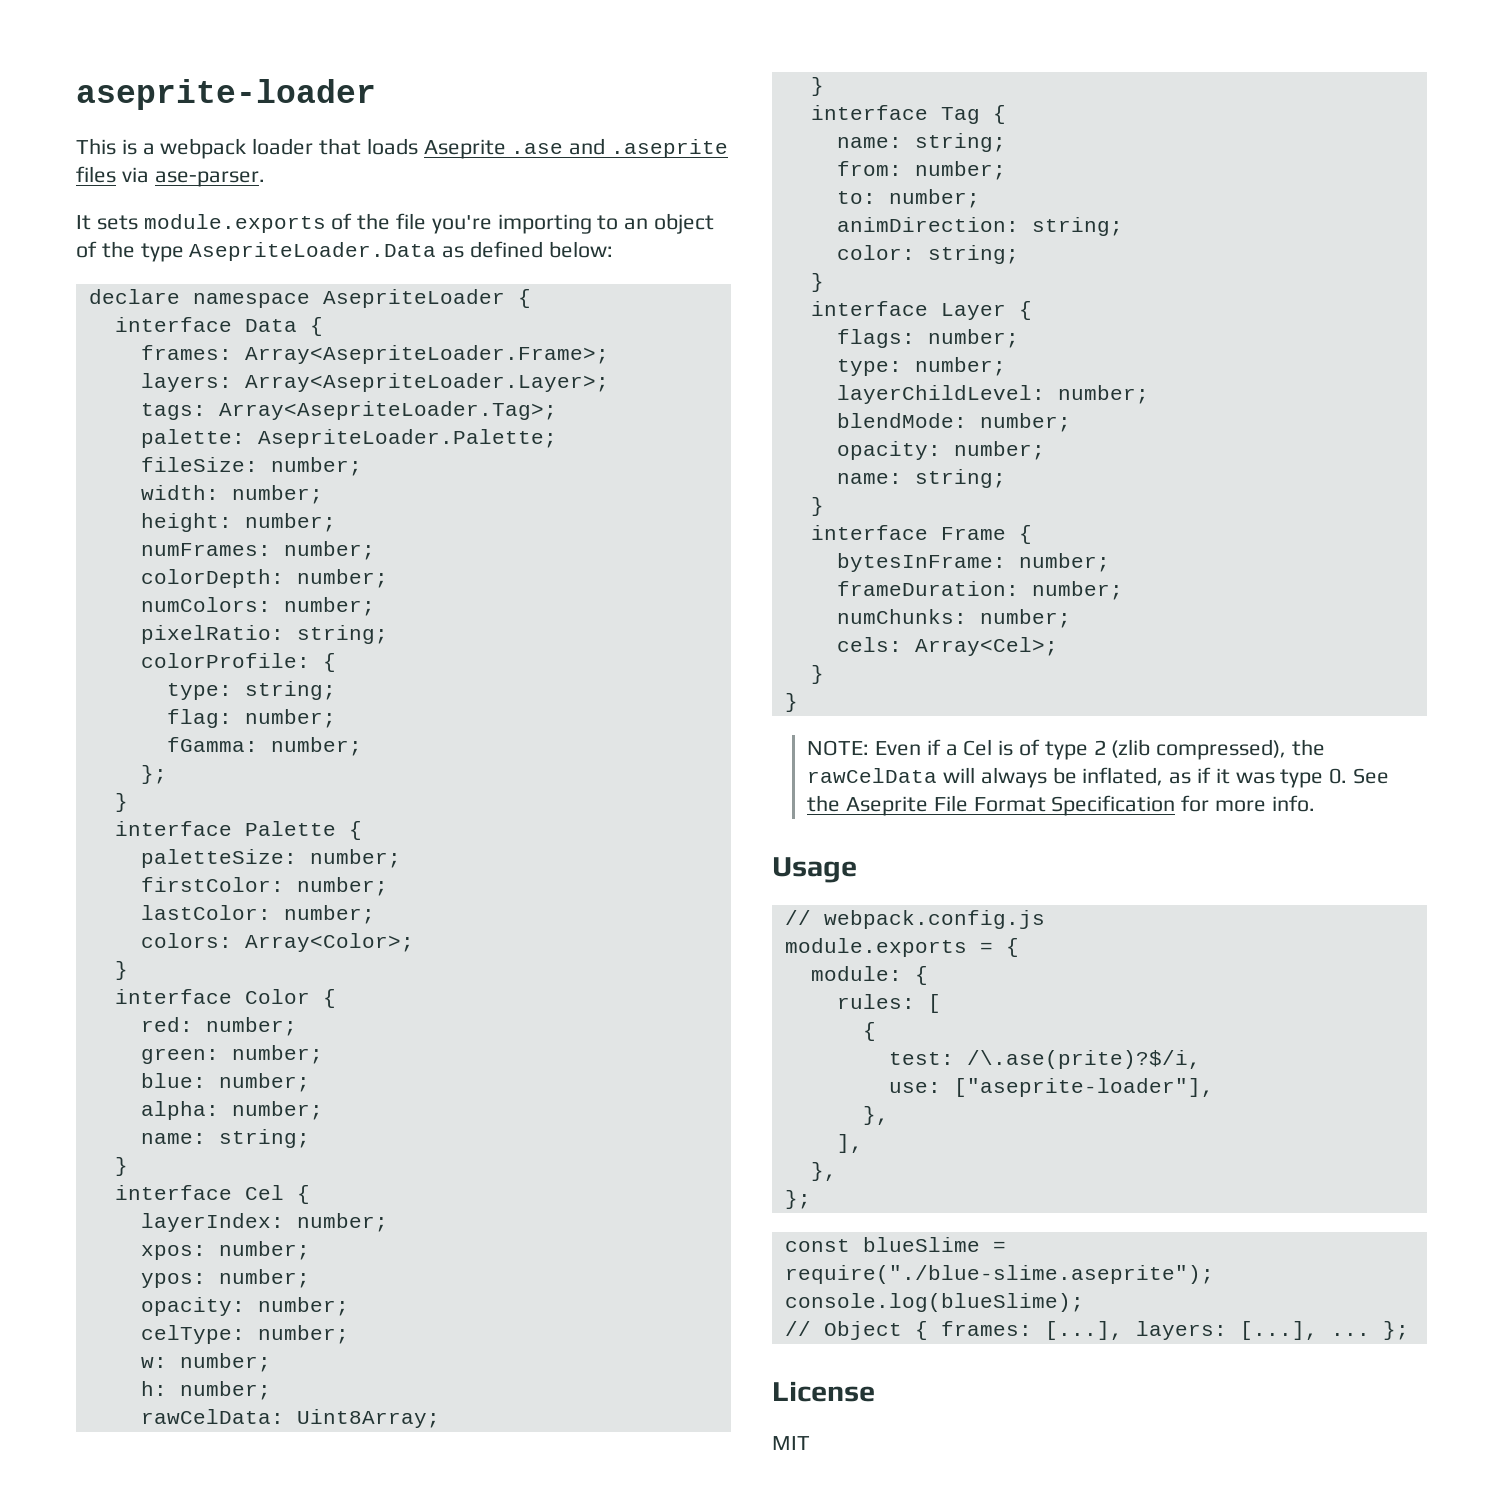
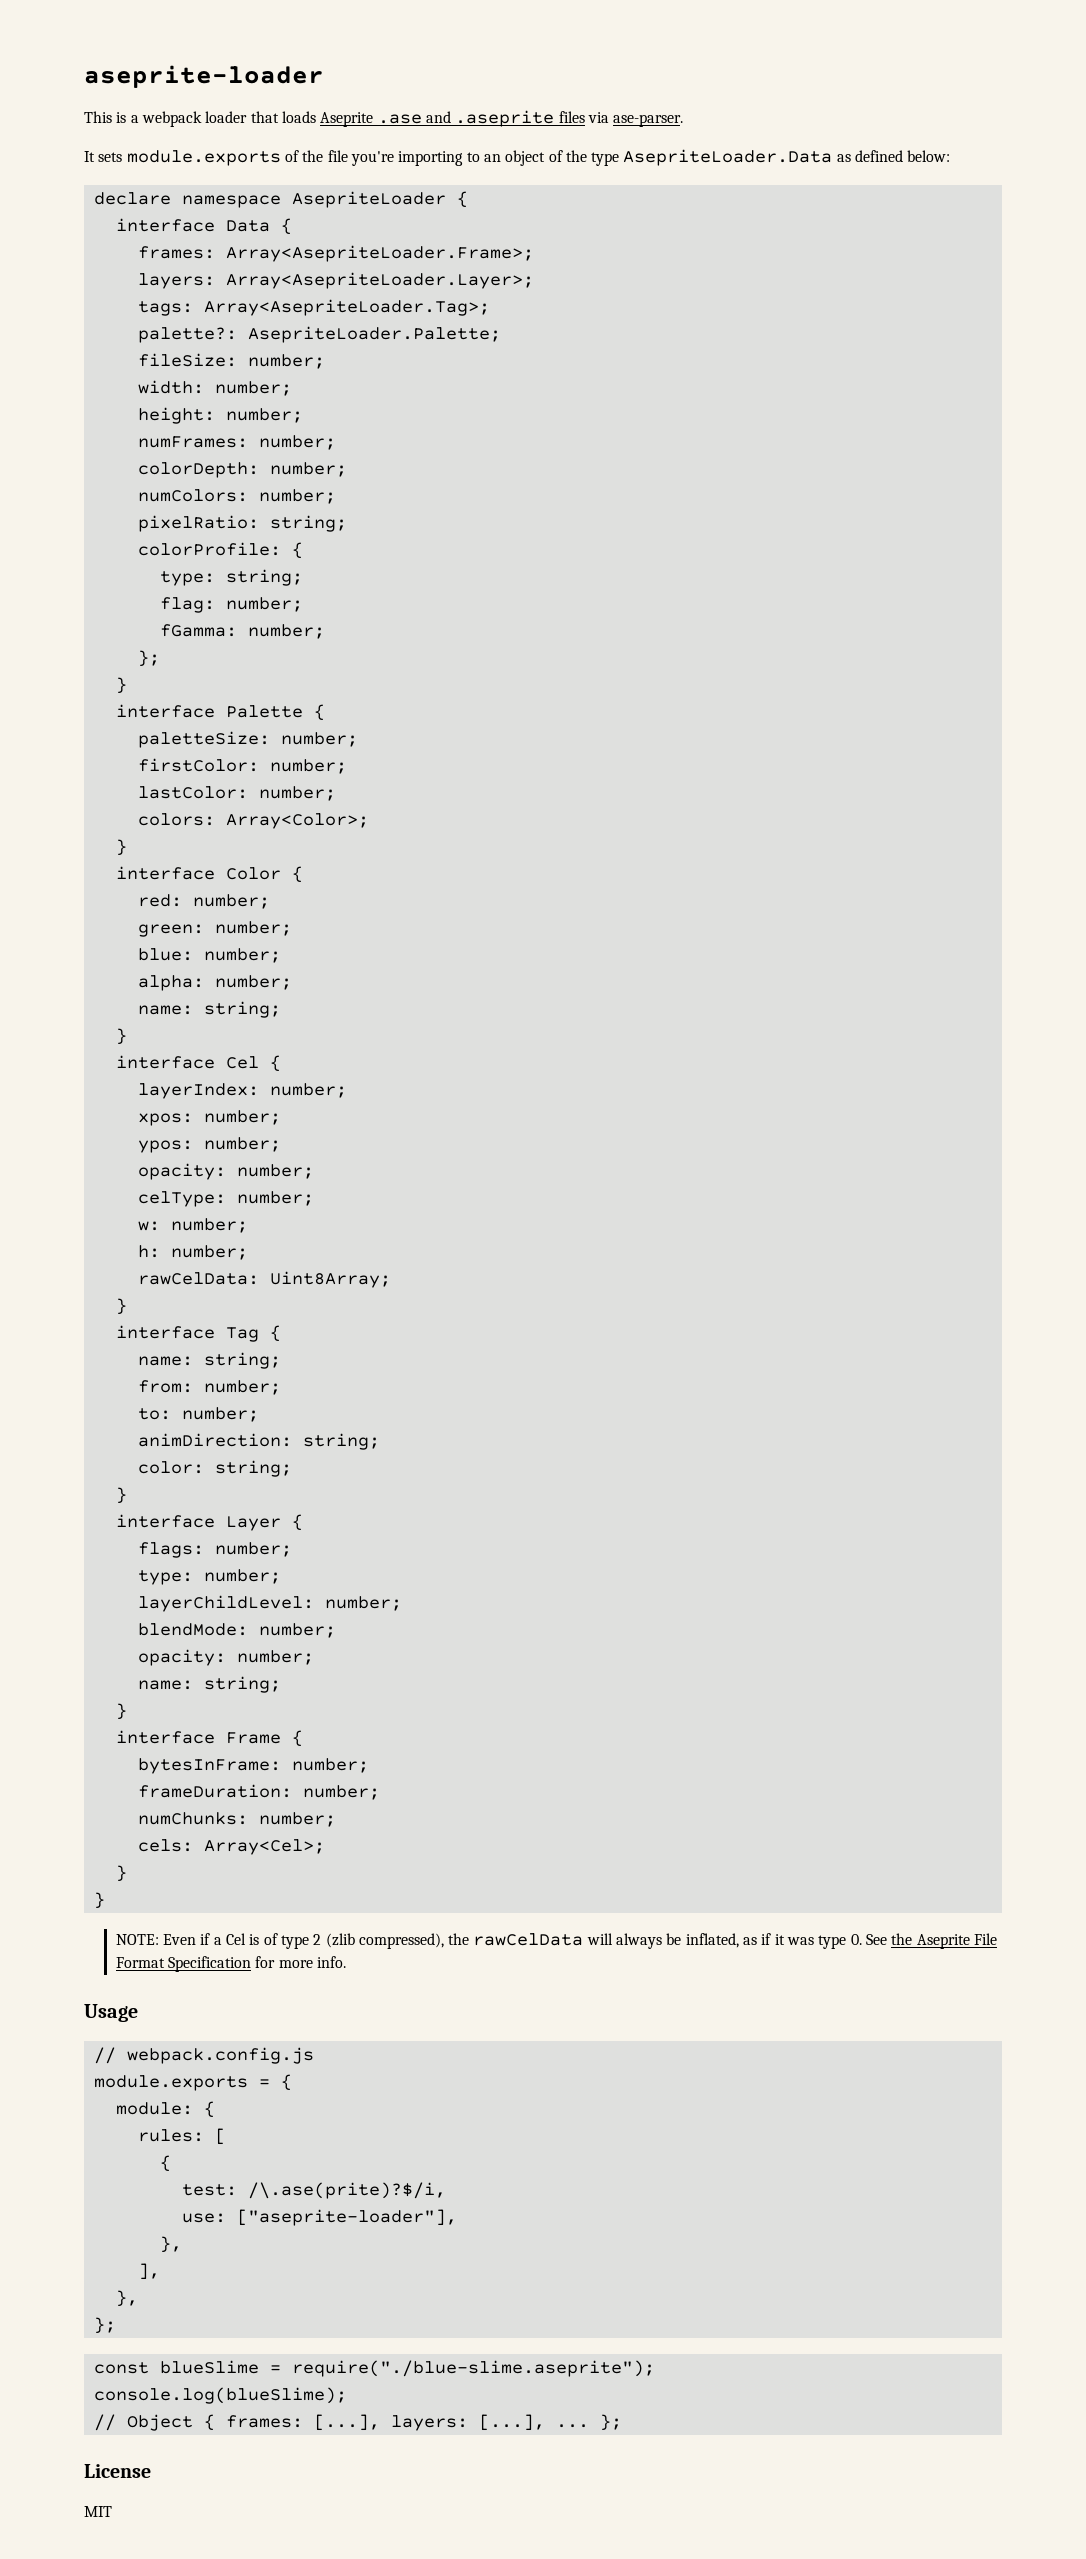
- palette: AsepriteLoader.Palette;
+ palette?: AsepriteLoader.Palette;

